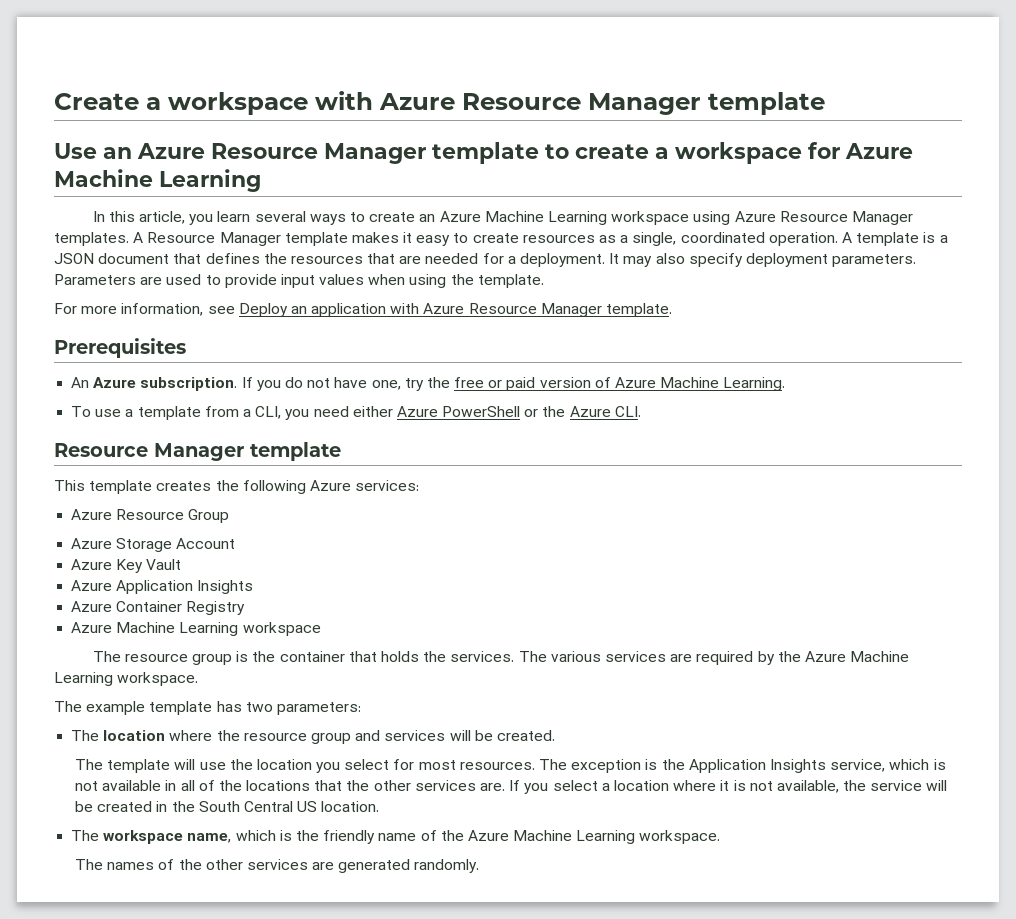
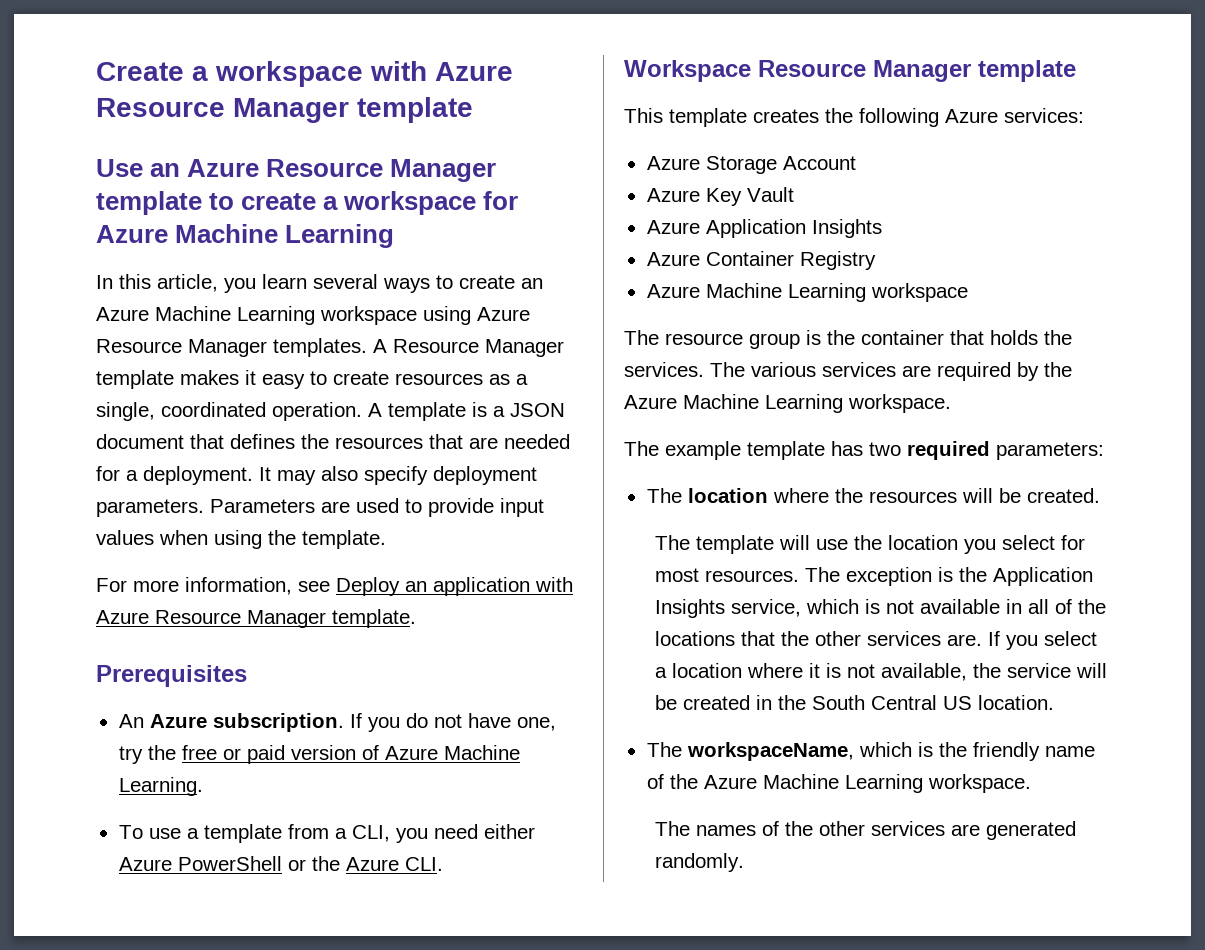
  To use a template from a CLI, you need either Azure PowerShell or the Azure CLI.
- Resource Manager template
+ Workspace Resource Manager template
- Azure Resource Group
- The example template has two parameters:
+ The example template has two required parameters:
- The location where the resource group and services will be created.
+ The location where the resources will be created.
- The workspace name, which is the friendly name of the Azure Machine Learning workspace.
+ The workspaceName, which is the friendly name of the Azure Machine Learning workspace.

